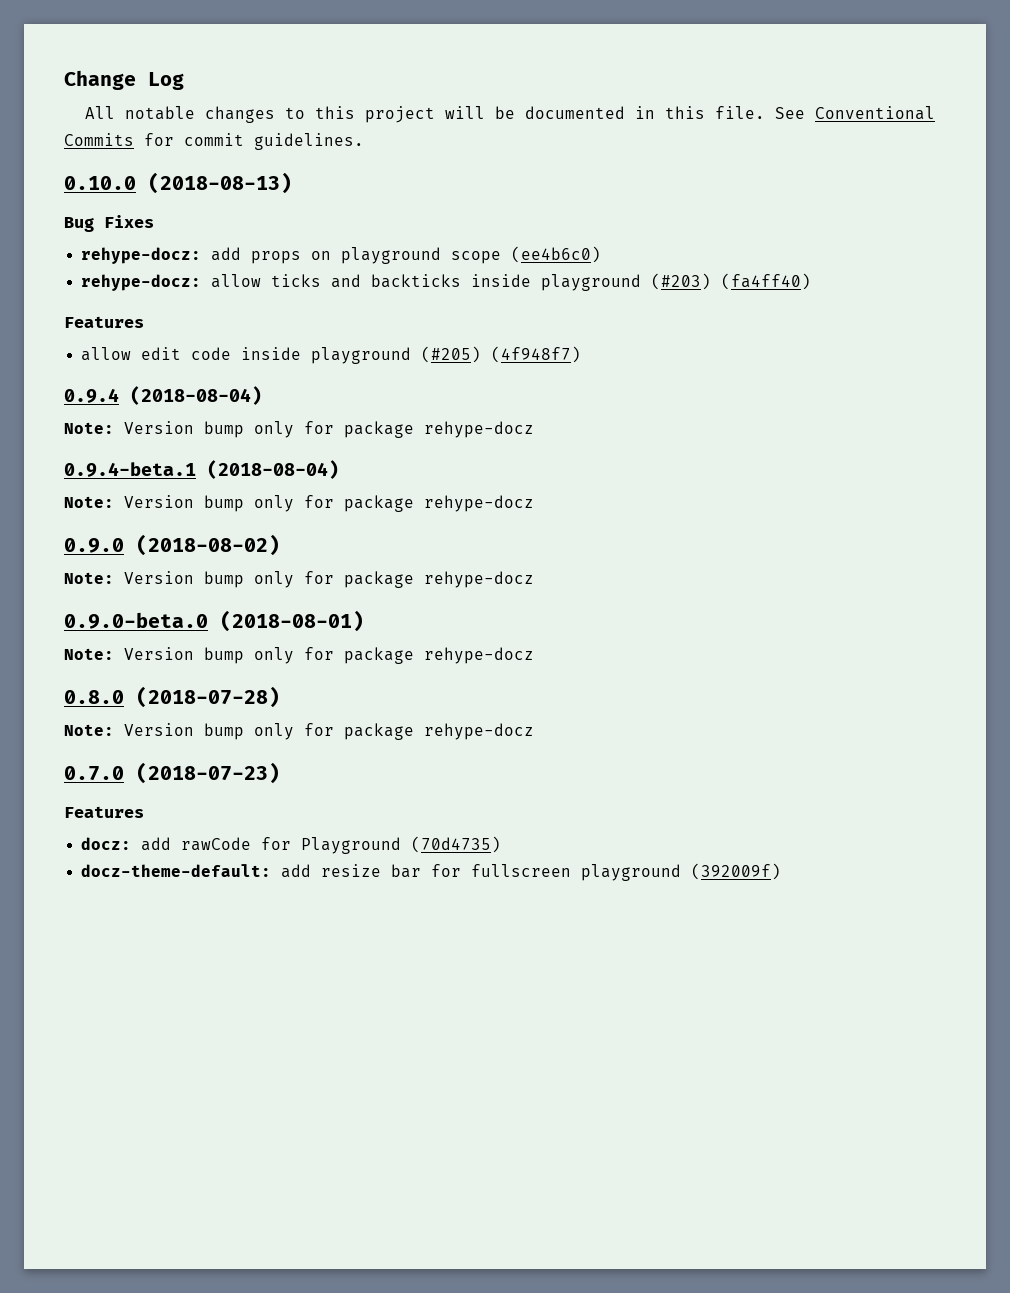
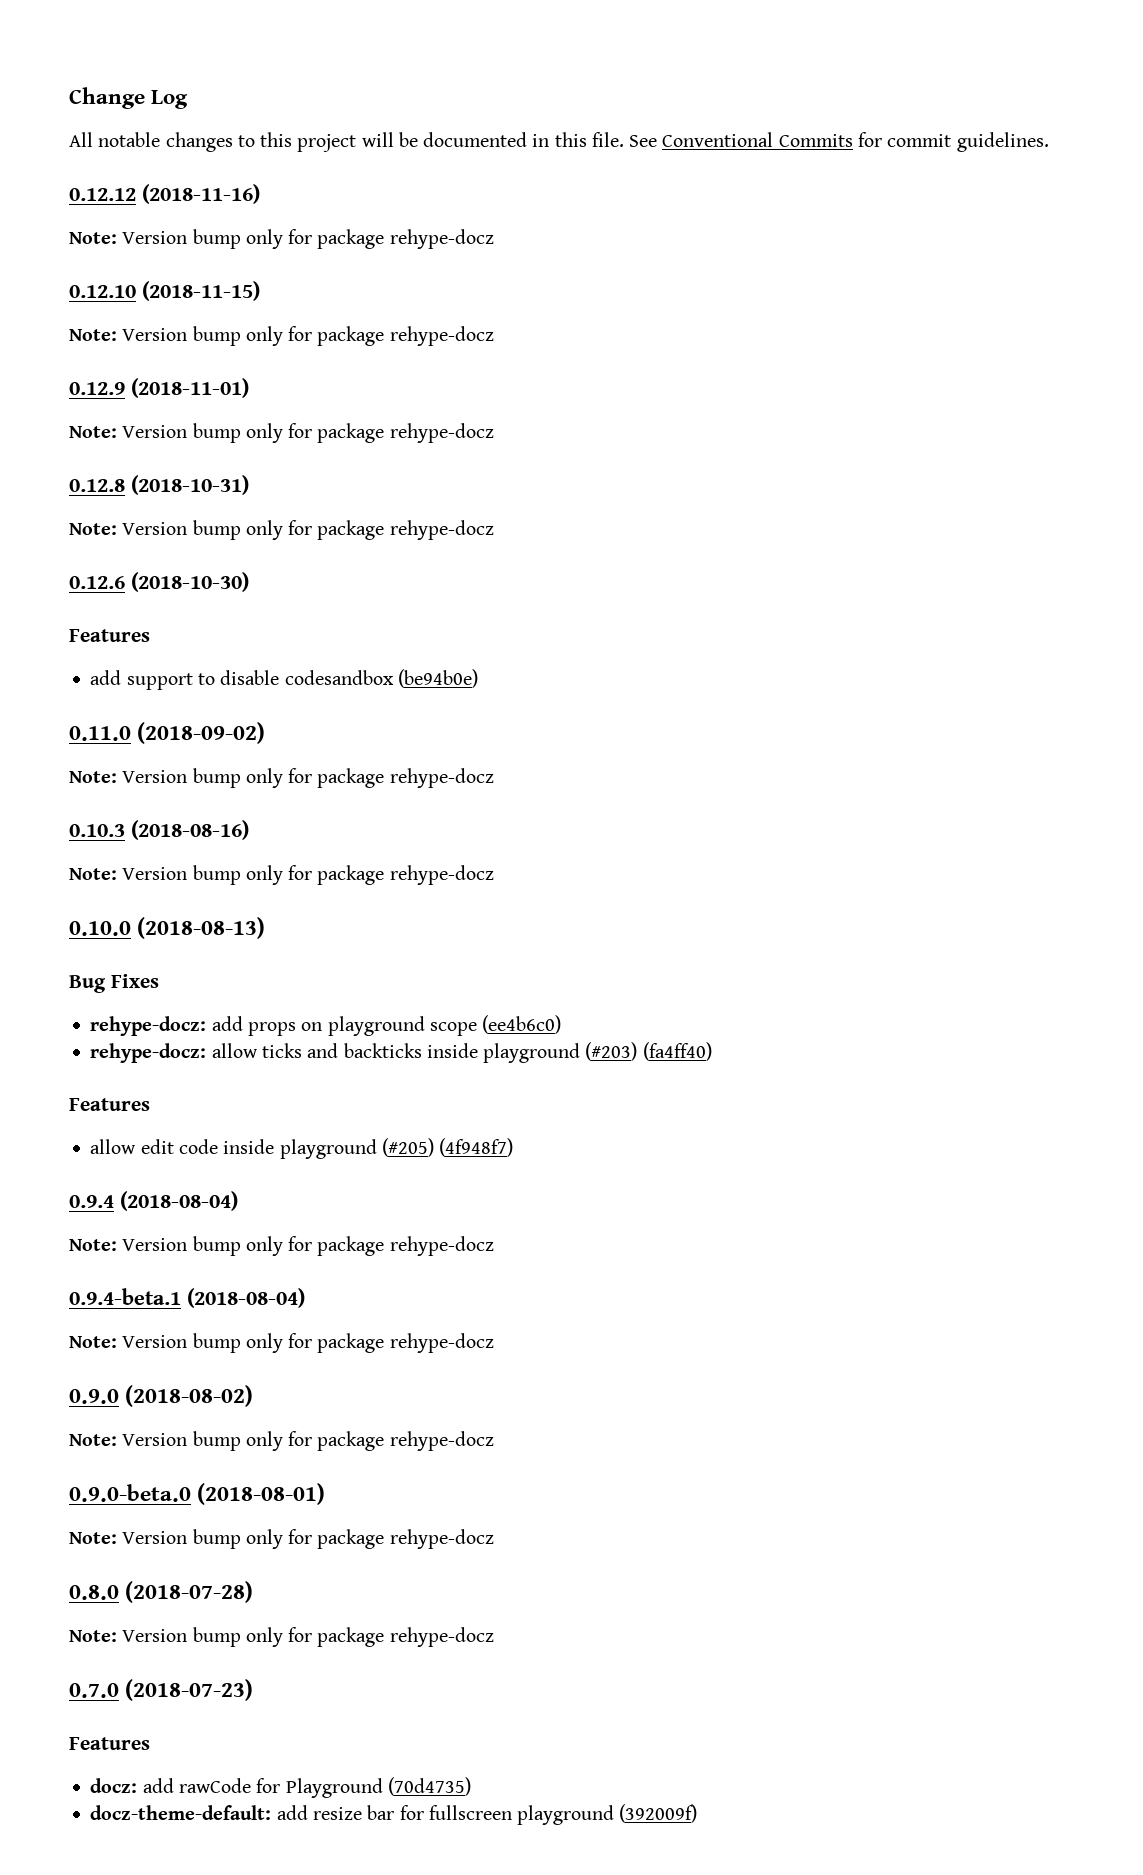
+ 0.12.12 (2018-11-16)
+ Note: Version bump only for package rehype-docz
+ 0.12.10 (2018-11-15)
+ Note: Version bump only for package rehype-docz
+ 0.12.9 (2018-11-01)
+ Note: Version bump only for package rehype-docz
+ 0.12.8 (2018-10-31)
+ Note: Version bump only for package rehype-docz
+ 0.12.6 (2018-10-30)
+ Features
+ add support to disable codesandbox (be94b0e)
+ 0.11.0 (2018-09-02)
+ Note: Version bump only for package rehype-docz
+ 0.10.3 (2018-08-16)
+ Note: Version bump only for package rehype-docz

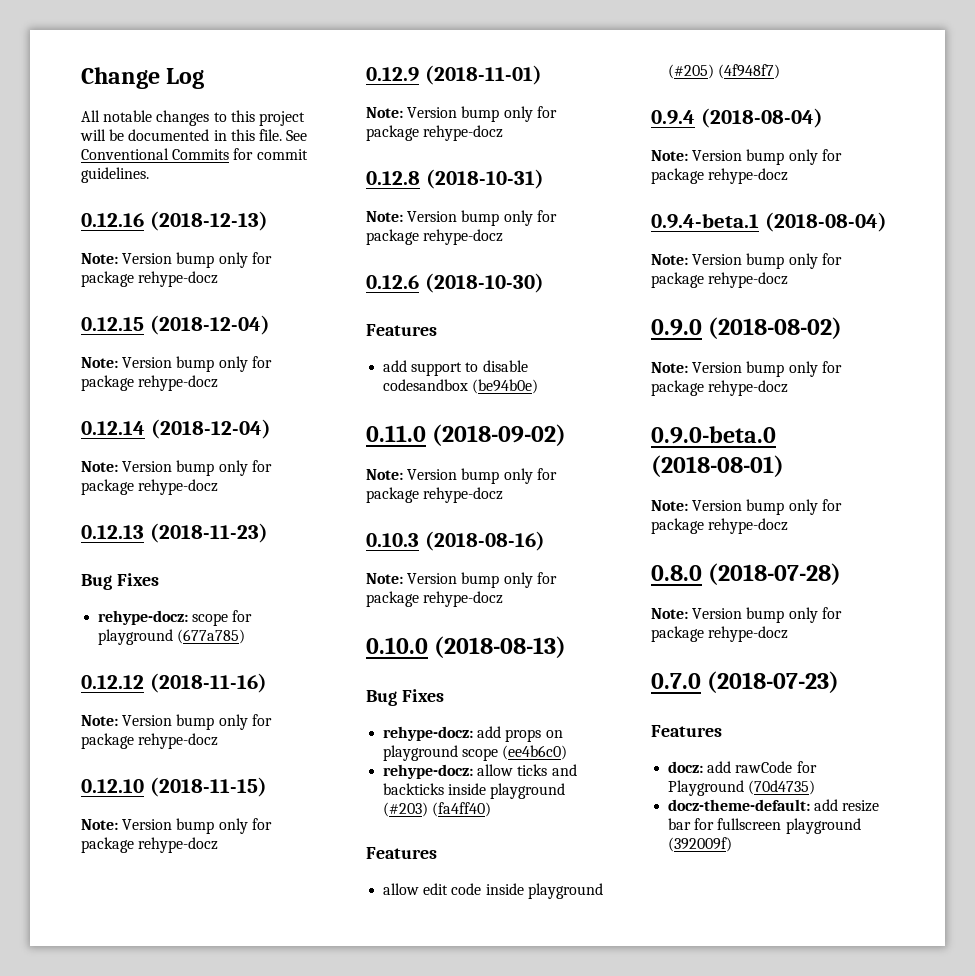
+ 0.12.16 (2018-12-13)
+ Note: Version bump only for package rehype-docz
+ 0.12.15 (2018-12-04)
+ Note: Version bump only for package rehype-docz
+ 0.12.14 (2018-12-04)
+ Note: Version bump only for package rehype-docz
+ 0.12.13 (2018-11-23)
+ Bug Fixes
+ rehype-docz: scope for playground (677a785)

